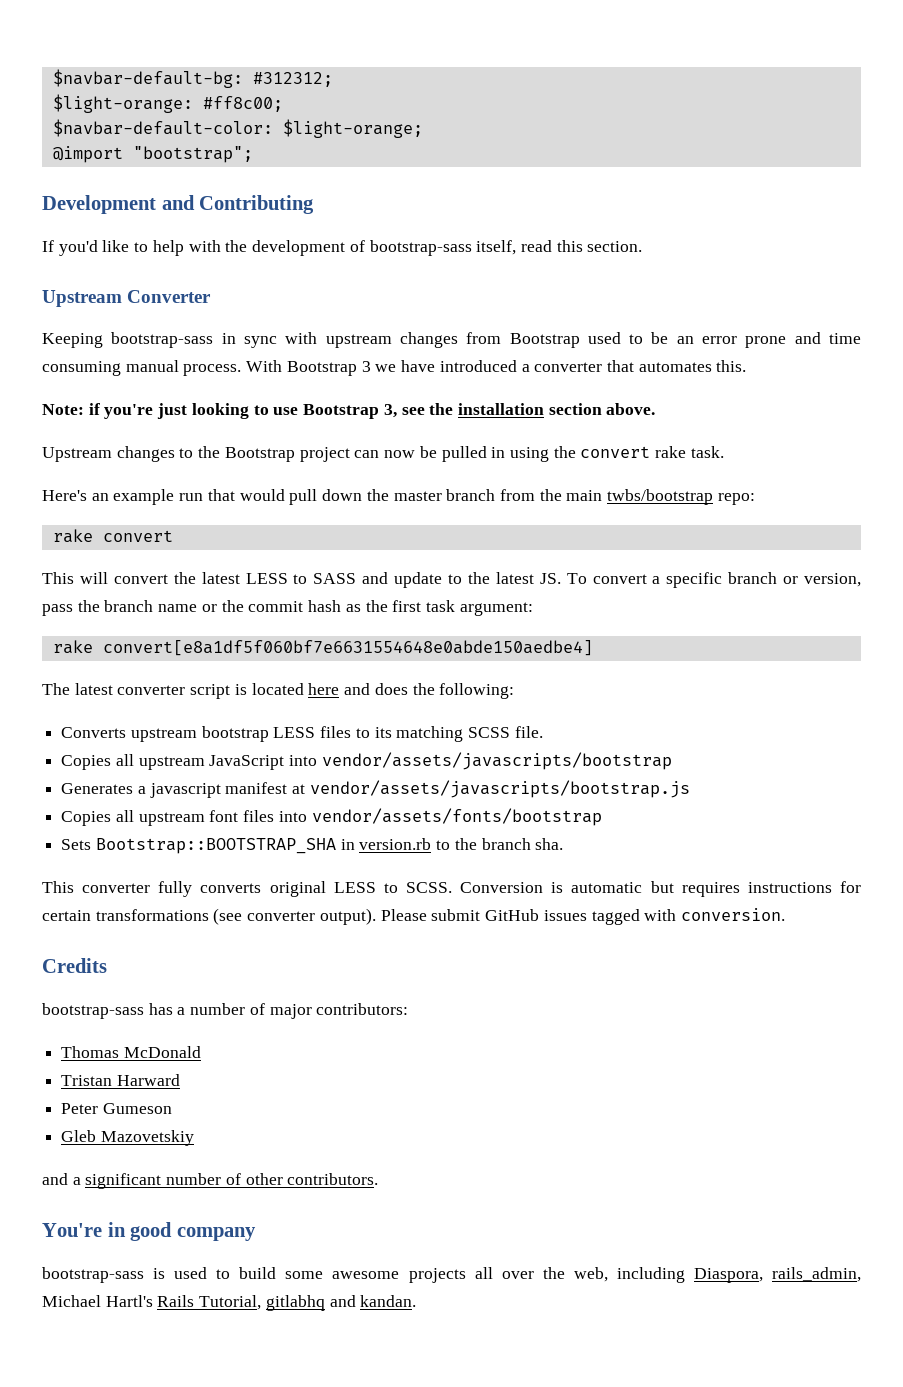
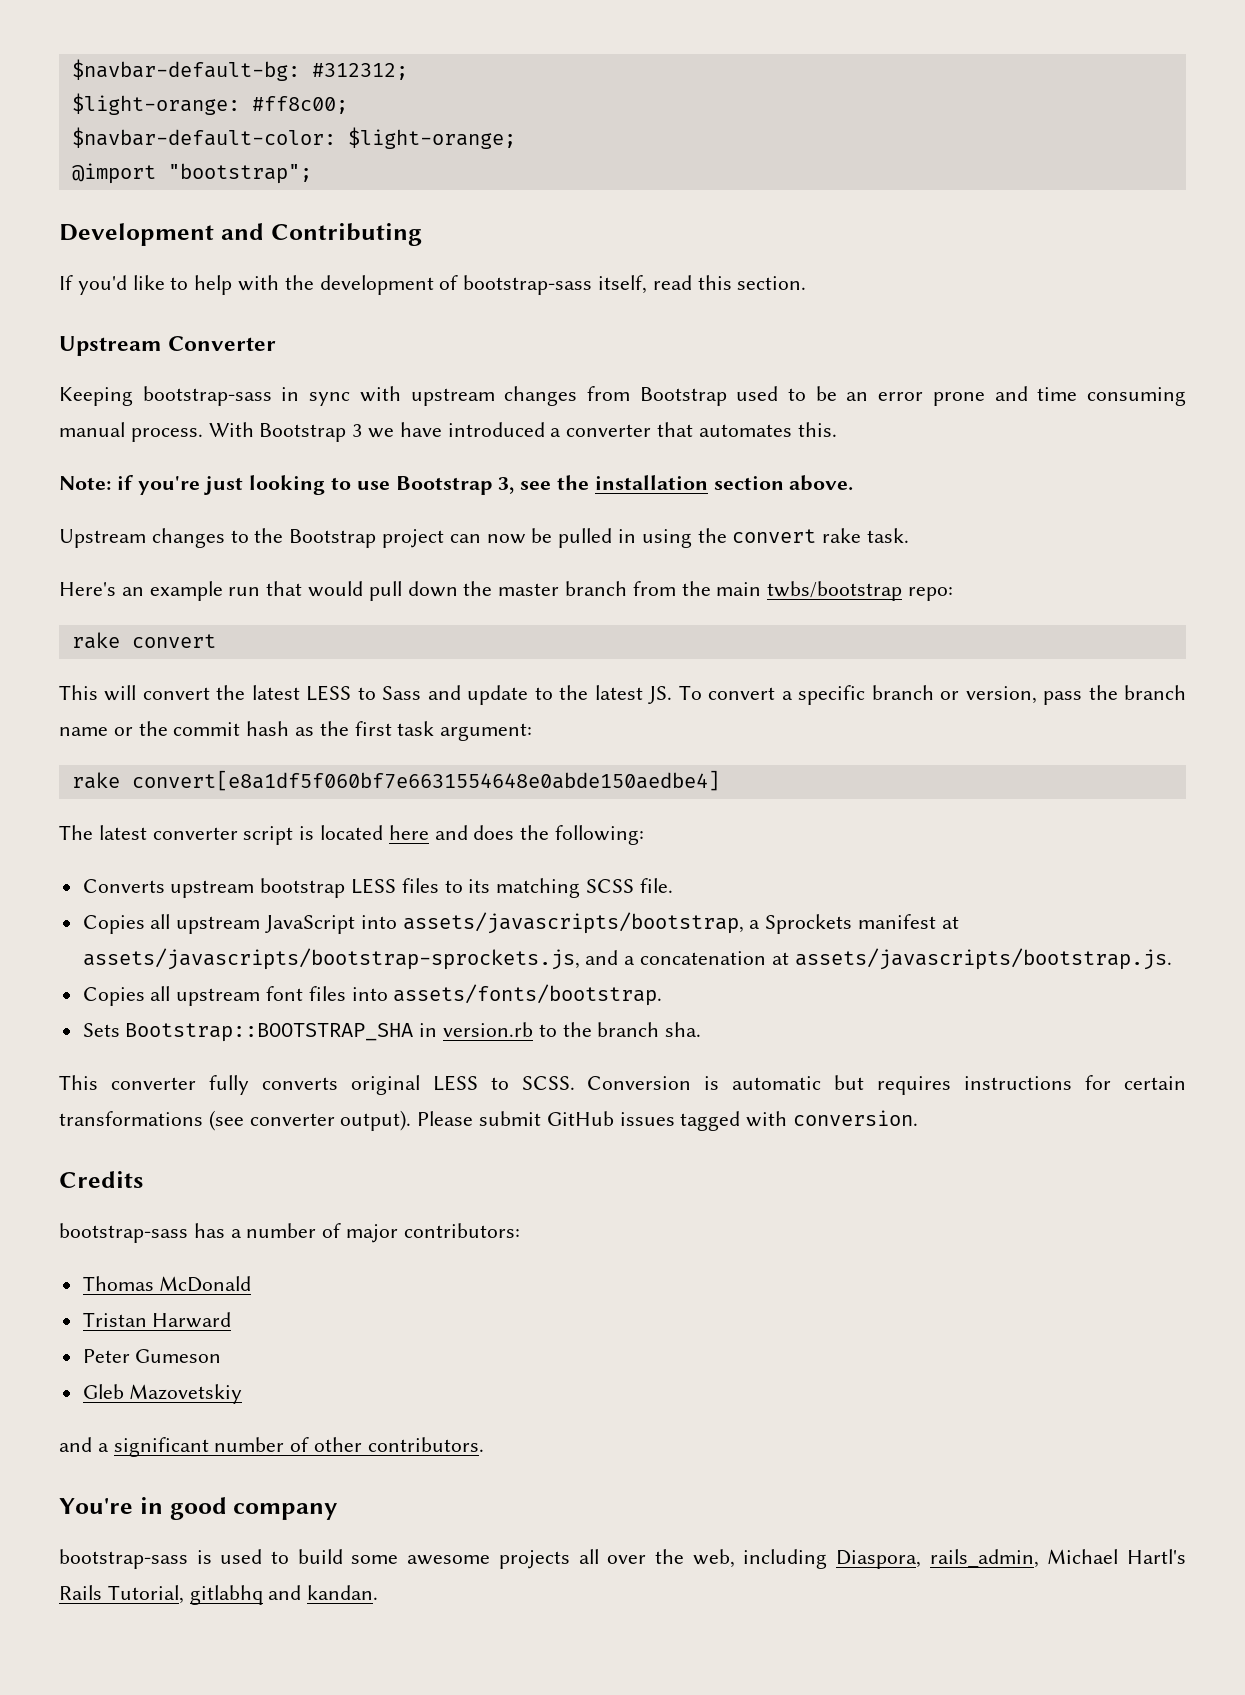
- This will convert the latest LESS to SASS and update to the latest JS. To convert a specific branch or version, pass the branch name or the commit hash as the first task argument:
+ This will convert the latest LESS to Sass and update to the latest JS. To convert a specific branch or version, pass the branch name or the commit hash as the first task argument:
- Copies all upstream JavaScript into vendor/assets/javascripts/bootstrap
- Generates a javascript manifest at vendor/assets/javascripts/bootstrap.js
+ Copies all upstream JavaScript into assets/javascripts/bootstrap, a Sprockets manifest at assets/javascripts/bootstrap-sprockets.js, and a concatenation at assets/javascripts/bootstrap.js.
- Copies all upstream font files into vendor/assets/fonts/bootstrap
+ Copies all upstream font files into assets/fonts/bootstrap.

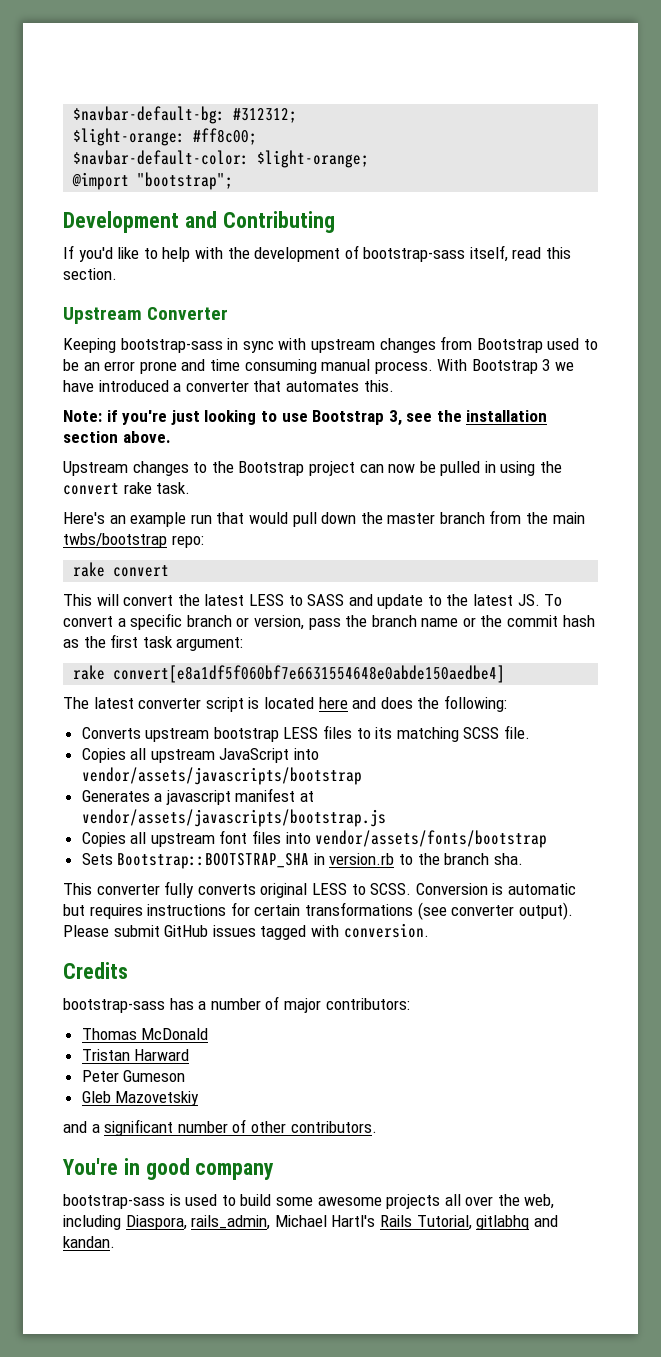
- This will convert the latest LESS to Sass and update to the latest JS. To convert a specific branch or version, pass the branch name or the commit hash as the first task argument:
+ This will convert the latest LESS to SASS and update to the latest JS. To convert a specific branch or version, pass the branch name or the commit hash as the first task argument:
- Copies all upstream JavaScript into assets/javascripts/bootstrap, a Sprockets manifest at assets/javascripts/bootstrap-sprockets.js, and a concatenation at assets/javascripts/bootstrap.js.
+ Copies all upstream JavaScript into vendor/assets/javascripts/bootstrap
+ Generates a javascript manifest at vendor/assets/javascripts/bootstrap.js
- Copies all upstream font files into assets/fonts/bootstrap.
+ Copies all upstream font files into vendor/assets/fonts/bootstrap

